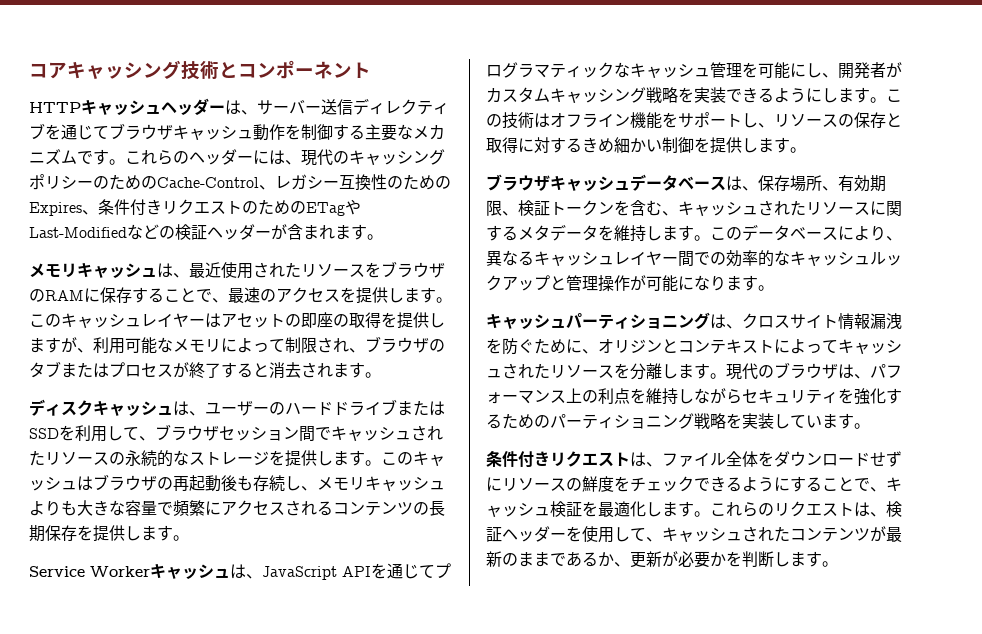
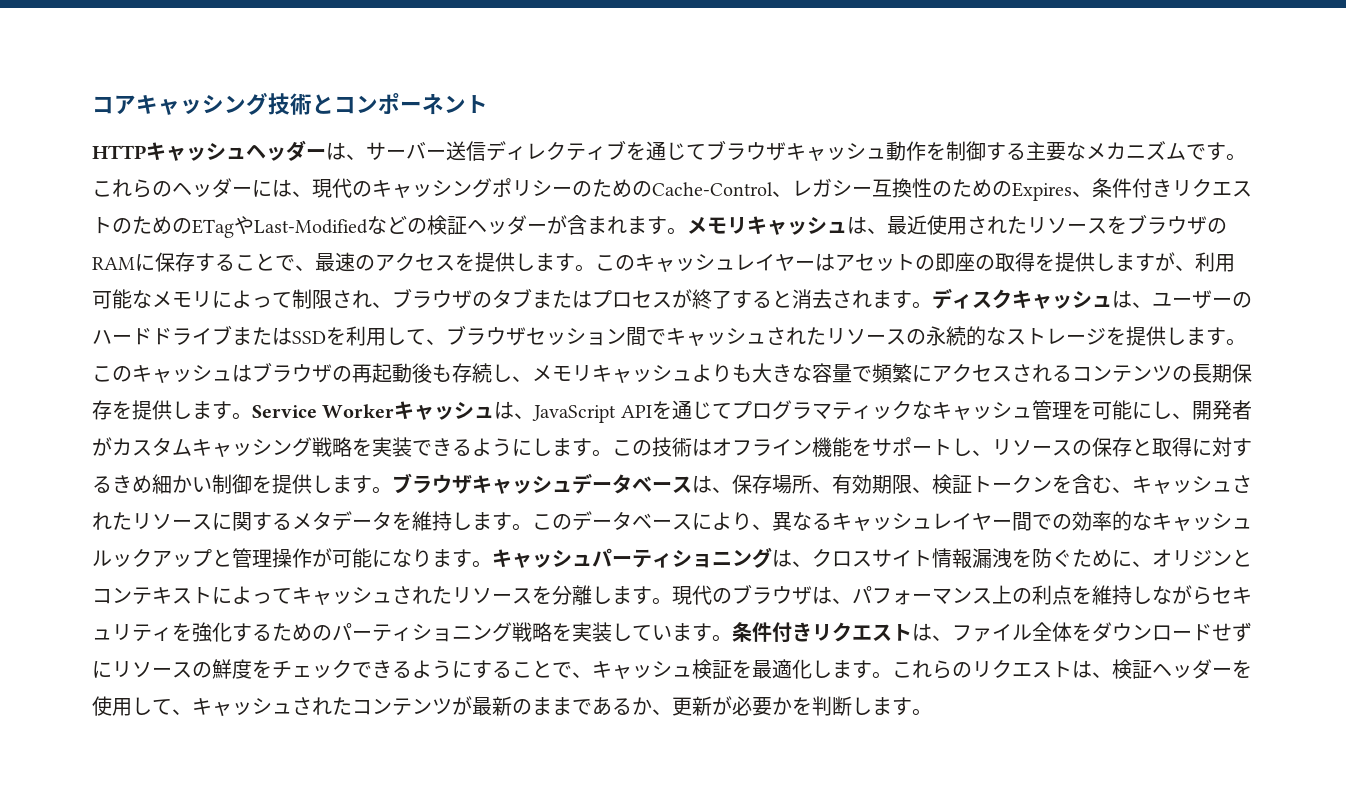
- これらのヘッダーには、現代のキャッシングポリシーのためのCache-Control、レガシー互換性のためのExpires、条件付きリクエストのためのETagやLast-Modifiedなどの検証ヘッダーが含まれます。
- メモリキャッシュは、最近使用されたリソースをブラウザのRAMに保存することで、最速のアクセスを提供します。
+ これらのヘッダーには、現代のキャッシングポリシーのためのCache-Control、レガシー互換性のためのExpires、条件付きリクエストのためのETagやLast-Modifiedなどの検証ヘッダーが含まれます。メモリキャッシュは、最近使用されたリソースをブラウザのRAMに保存することで、最速のアクセスを提供します。
- このキャッシュレイヤーはアセットの即座の取得を提供しますが、利用可能なメモリによって制限され、ブラウザのタブまたはプロセスが終了すると消去されます。
- ディスクキャッシュは、ユーザーのハードドライブまたはSSDを利用して、ブラウザセッション間でキャッシュされたリソースの永続的なストレージを提供します。
+ このキャッシュレイヤーはアセットの即座の取得を提供しますが、利用可能なメモリによって制限され、ブラウザのタブまたはプロセスが終了すると消去されます。ディスクキャッシュは、ユーザーのハードドライブまたはSSDを利用して、ブラウザセッション間でキャッシュされたリソースの永続的なストレージを提供します。
- このキャッシュはブラウザの再起動後も存続し、メモリキャッシュよりも大きな容量で頻繁にアクセスされるコンテンツの長期保存を提供します。
- Service Workerキャッシュは、JavaScript APIを通じてプログラマティックなキャッシュ管理を可能にし、開発者がカスタムキャッシング戦略を実装できるようにします。
+ このキャッシュはブラウザの再起動後も存続し、メモリキャッシュよりも大きな容量で頻繁にアクセスされるコンテンツの長期保存を提供します。Service Workerキャッシュは、JavaScript APIを通じてプログラマティックなキャッシュ管理を可能にし、開発者がカスタムキャッシング戦略を実装できるようにします。
- この技術はオフライン機能をサポートし、リソースの保存と取得に対するきめ細かい制御を提供します。
- ブラウザキャッシュデータベースは、保存場所、有効期限、検証トークンを含む、キャッシュされたリソースに関するメタデータを維持します。
+ この技術はオフライン機能をサポートし、リソースの保存と取得に対するきめ細かい制御を提供します。ブラウザキャッシュデータベースは、保存場所、有効期限、検証トークンを含む、キャッシュされたリソースに関するメタデータを維持します。
- このデータベースにより、異なるキャッシュレイヤー間での効率的なキャッシュルックアップと管理操作が可能になります。
- キャッシュパーティショニングは、クロスサイト情報漏洩を防ぐために、オリジンとコンテキストによってキャッシュされたリソースを分離します。
+ このデータベースにより、異なるキャッシュレイヤー間での効率的なキャッシュルックアップと管理操作が可能になります。キャッシュパーティショニングは、クロスサイト情報漏洩を防ぐために、オリジンとコンテキストによってキャッシュされたリソースを分離します。
- 現代のブラウザは、パフォーマンス上の利点を維持しながらセキュリティを強化するためのパーティショニング戦略を実装しています。
- 条件付きリクエストは、ファイル全体をダウンロードせずにリソースの鮮度をチェックできるようにすることで、キャッシュ検証を最適化します。
+ 現代のブラウザは、パフォーマンス上の利点を維持しながらセキュリティを強化するためのパーティショニング戦略を実装しています。条件付きリクエストは、ファイル全体をダウンロードせずにリソースの鮮度をチェックできるようにすることで、キャッシュ検証を最適化します。

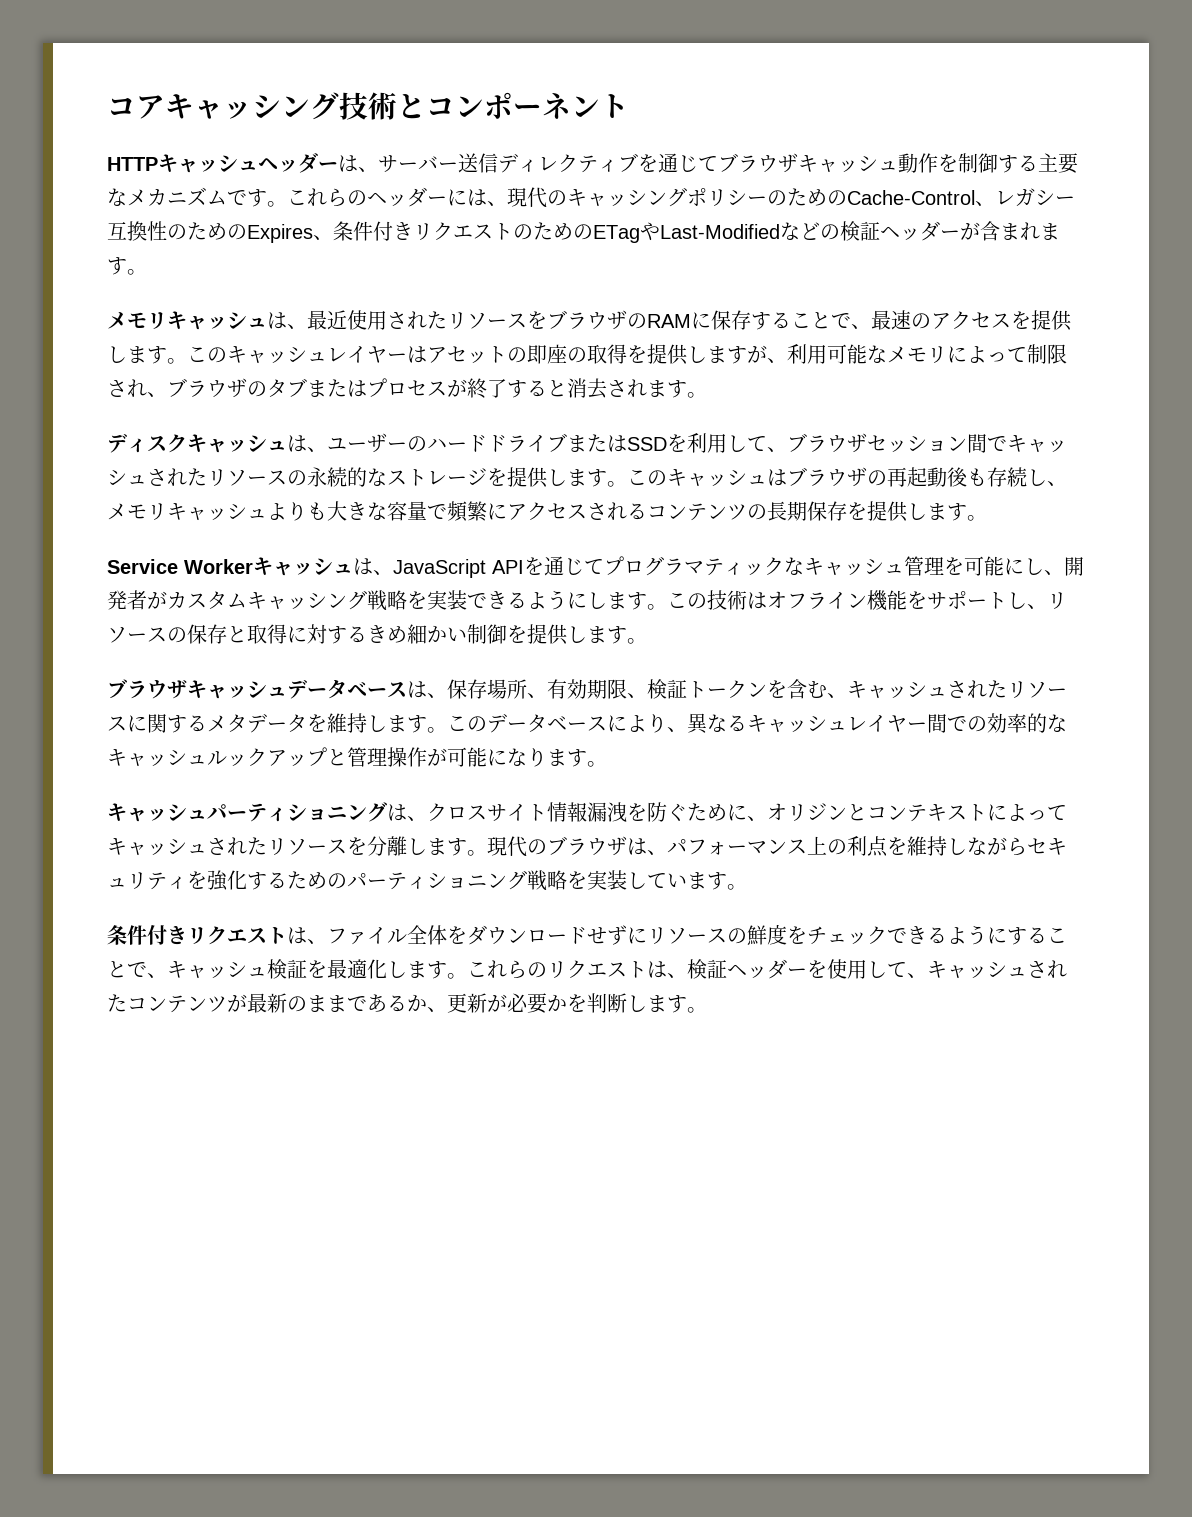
- これらのヘッダーには、現代のキャッシングポリシーのためのCache-Control、レガシー互換性のためのExpires、条件付きリクエストのためのETagやLast-Modifiedなどの検証ヘッダーが含まれます。メモリキャッシュは、最近使用されたリソースをブラウザのRAMに保存することで、最速のアクセスを提供します。
+ これらのヘッダーには、現代のキャッシングポリシーのためのCache-Control、レガシー互換性のためのExpires、条件付きリクエストのためのETagやLast-Modifiedなどの検証ヘッダーが含まれます。
+ メモリキャッシュは、最近使用されたリソースをブラウザのRAMに保存することで、最速のアクセスを提供します。
- このキャッシュレイヤーはアセットの即座の取得を提供しますが、利用可能なメモリによって制限され、ブラウザのタブまたはプロセスが終了すると消去されます。ディスクキャッシュは、ユーザーのハードドライブまたはSSDを利用して、ブラウザセッション間でキャッシュされたリソースの永続的なストレージを提供します。
+ このキャッシュレイヤーはアセットの即座の取得を提供しますが、利用可能なメモリによって制限され、ブラウザのタブまたはプロセスが終了すると消去されます。
+ ディスクキャッシュは、ユーザーのハードドライブまたはSSDを利用して、ブラウザセッション間でキャッシュされたリソースの永続的なストレージを提供します。
- このキャッシュはブラウザの再起動後も存続し、メモリキャッシュよりも大きな容量で頻繁にアクセスされるコンテンツの長期保存を提供します。Service Workerキャッシュは、JavaScript APIを通じてプログラマティックなキャッシュ管理を可能にし、開発者がカスタムキャッシング戦略を実装できるようにします。
+ このキャッシュはブラウザの再起動後も存続し、メモリキャッシュよりも大きな容量で頻繁にアクセスされるコンテンツの長期保存を提供します。
+ Service Workerキャッシュは、JavaScript APIを通じてプログラマティックなキャッシュ管理を可能にし、開発者がカスタムキャッシング戦略を実装できるようにします。
- この技術はオフライン機能をサポートし、リソースの保存と取得に対するきめ細かい制御を提供します。ブラウザキャッシュデータベースは、保存場所、有効期限、検証トークンを含む、キャッシュされたリソースに関するメタデータを維持します。
+ この技術はオフライン機能をサポートし、リソースの保存と取得に対するきめ細かい制御を提供します。
+ ブラウザキャッシュデータベースは、保存場所、有効期限、検証トークンを含む、キャッシュされたリソースに関するメタデータを維持します。
- このデータベースにより、異なるキャッシュレイヤー間での効率的なキャッシュルックアップと管理操作が可能になります。キャッシュパーティショニングは、クロスサイト情報漏洩を防ぐために、オリジンとコンテキストによってキャッシュされたリソースを分離します。
+ このデータベースにより、異なるキャッシュレイヤー間での効率的なキャッシュルックアップと管理操作が可能になります。
+ キャッシュパーティショニングは、クロスサイト情報漏洩を防ぐために、オリジンとコンテキストによってキャッシュされたリソースを分離します。
- 現代のブラウザは、パフォーマンス上の利点を維持しながらセキュリティを強化するためのパーティショニング戦略を実装しています。条件付きリクエストは、ファイル全体をダウンロードせずにリソースの鮮度をチェックできるようにすることで、キャッシュ検証を最適化します。
+ 現代のブラウザは、パフォーマンス上の利点を維持しながらセキュリティを強化するためのパーティショニング戦略を実装しています。
+ 条件付きリクエストは、ファイル全体をダウンロードせずにリソースの鮮度をチェックできるようにすることで、キャッシュ検証を最適化します。

